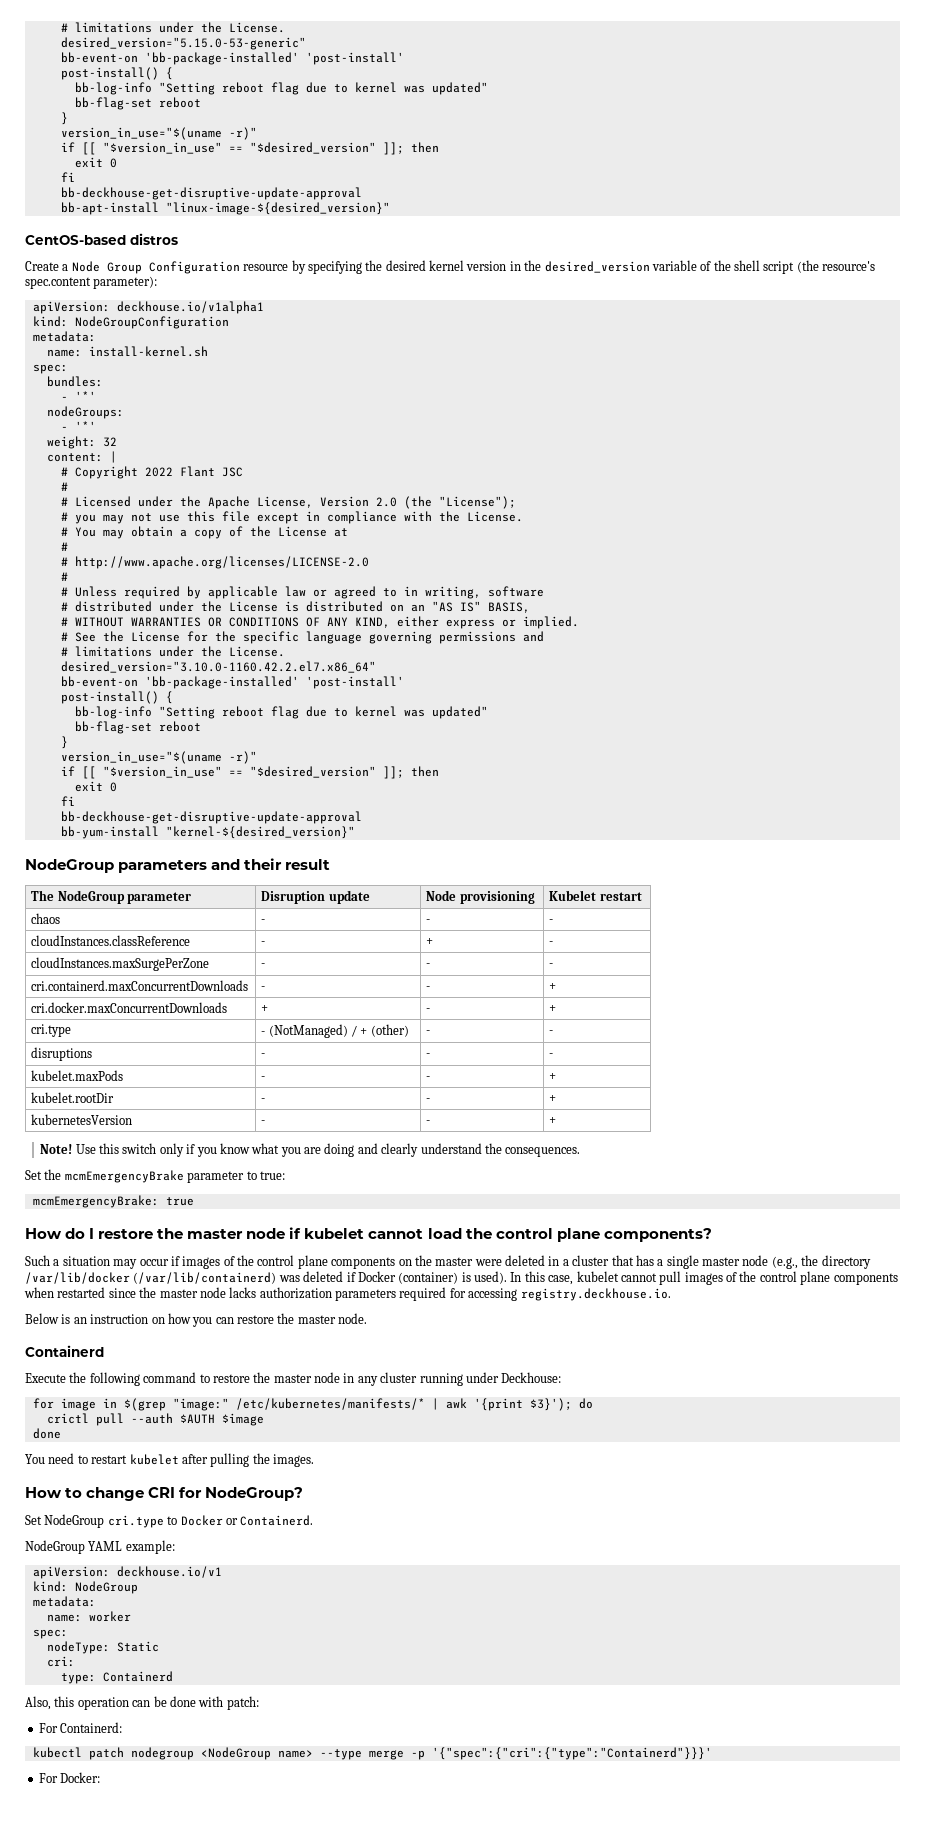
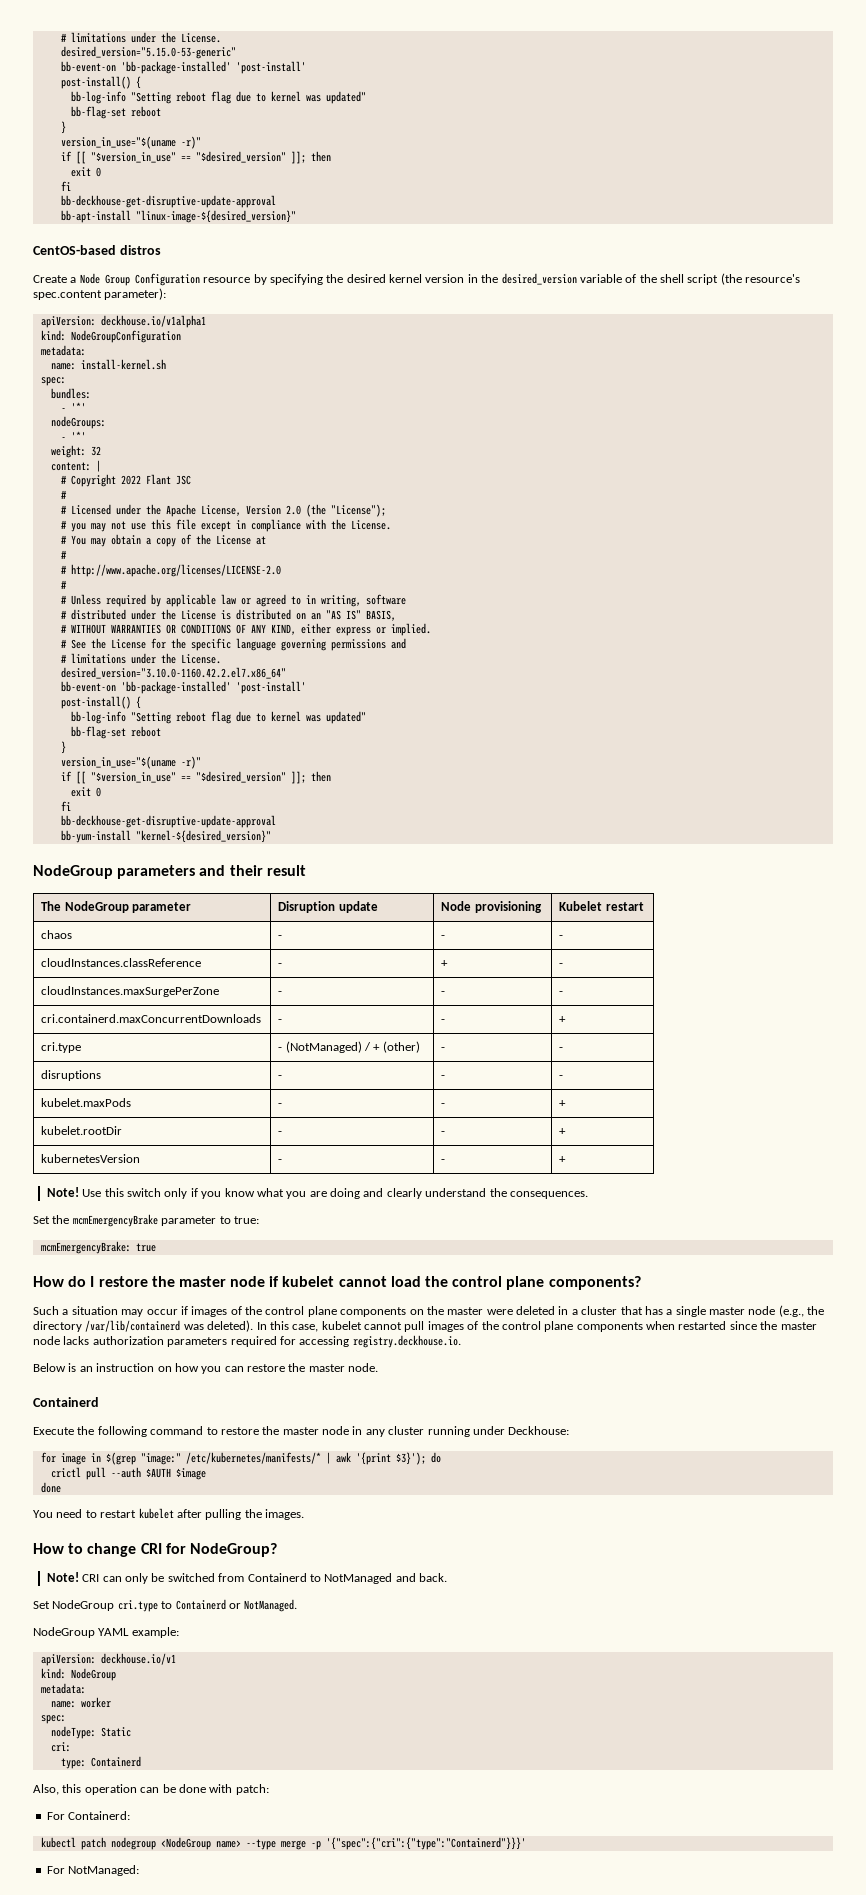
- cri.docker.maxConcurrentDownloads | + | - | +
- Such a situation may occur if images of the control plane components on the master were deleted in a cluster that has a single master node (e.g., the directory /var/lib/docker (/var/lib/containerd) was deleted if Docker (container) is used).
+ Such a situation may occur if images of the control plane components on the master were deleted in a cluster that has a single master node (e.g., the directory /var/lib/containerd was deleted).
+ Note! CRI can only be switched from Containerd to NotManaged and back.
- Set NodeGroup cri.type to Docker or Containerd.
+ Set NodeGroup cri.type to Containerd or NotManaged.
- For Docker:
+ For NotManaged:

